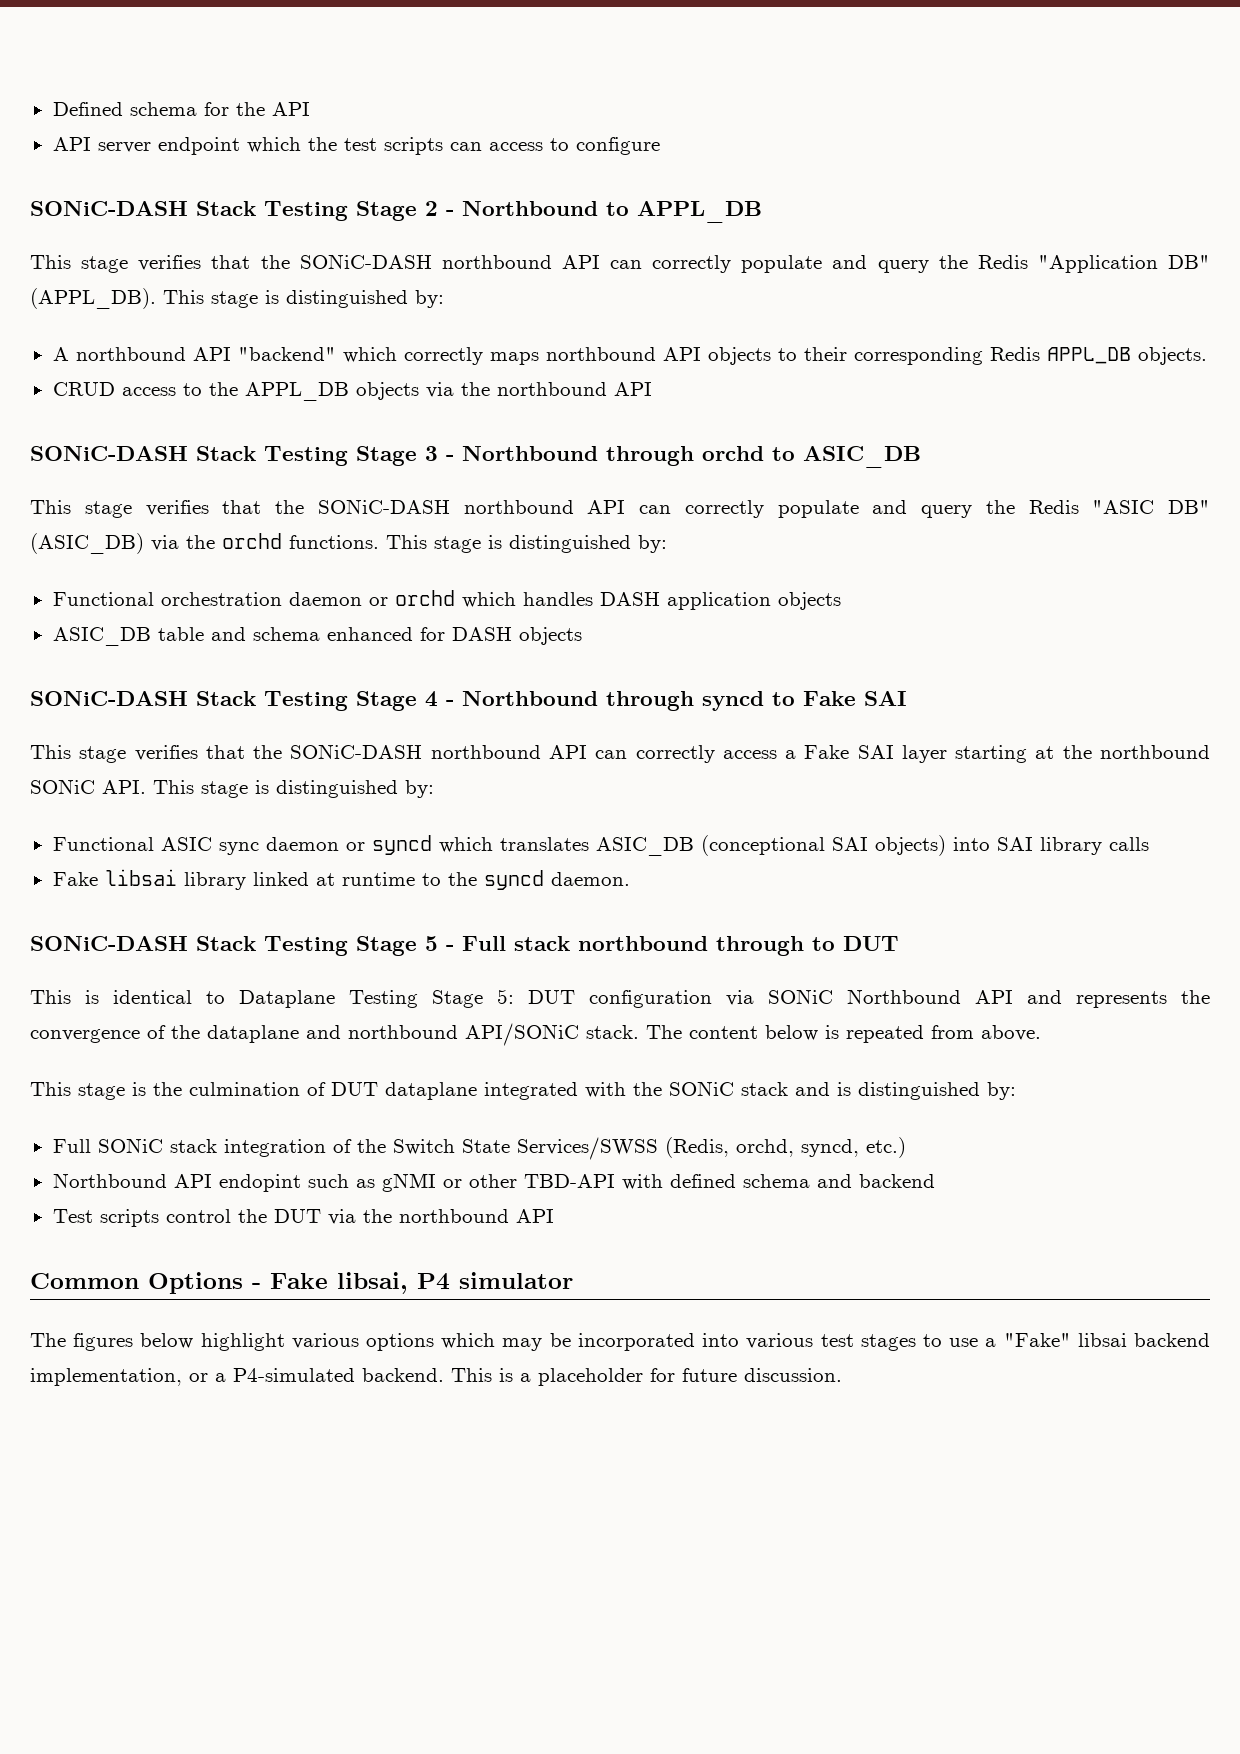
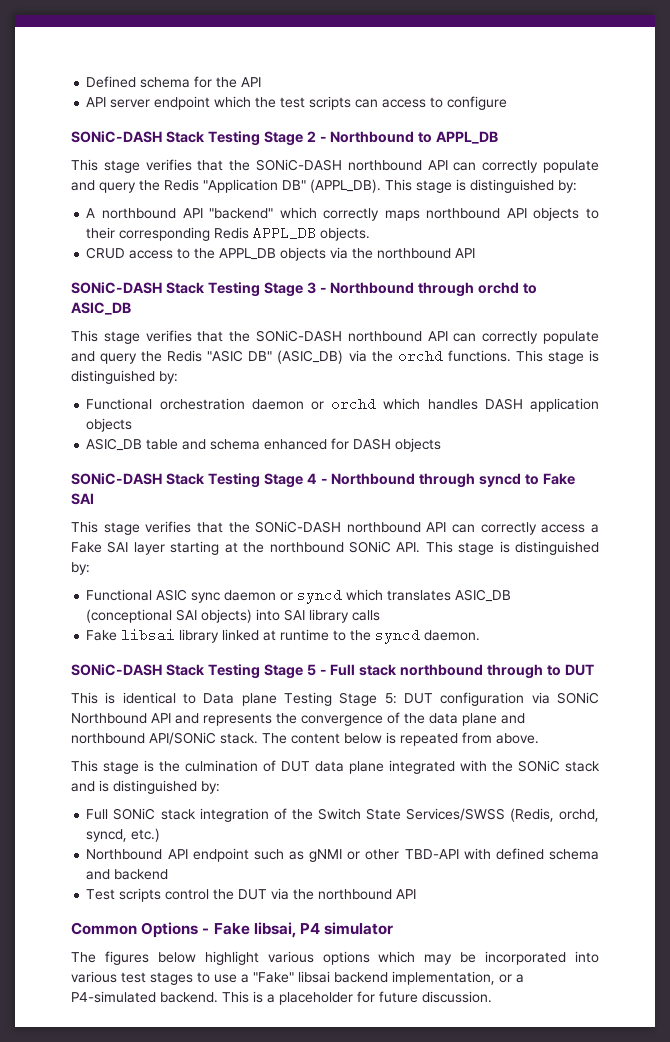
- This is identical to Dataplane Testing Stage 5: DUT configuration via SONiC Northbound API and represents the convergence of the dataplane and northbound API/SONiC stack.
+ This is identical to Data plane Testing Stage 5: DUT configuration via SONiC Northbound API and represents the convergence of the data plane and northbound API/SONiC stack.
- This stage is the culmination of DUT dataplane integrated with the SONiC stack and is distinguished by:
+ This stage is the culmination of DUT data plane integrated with the SONiC stack and is distinguished by:
- Northbound API endopint such as gNMI or other TBD-API with defined schema and backend
+ Northbound API endpoint such as gNMI or other TBD-API with defined schema and backend

